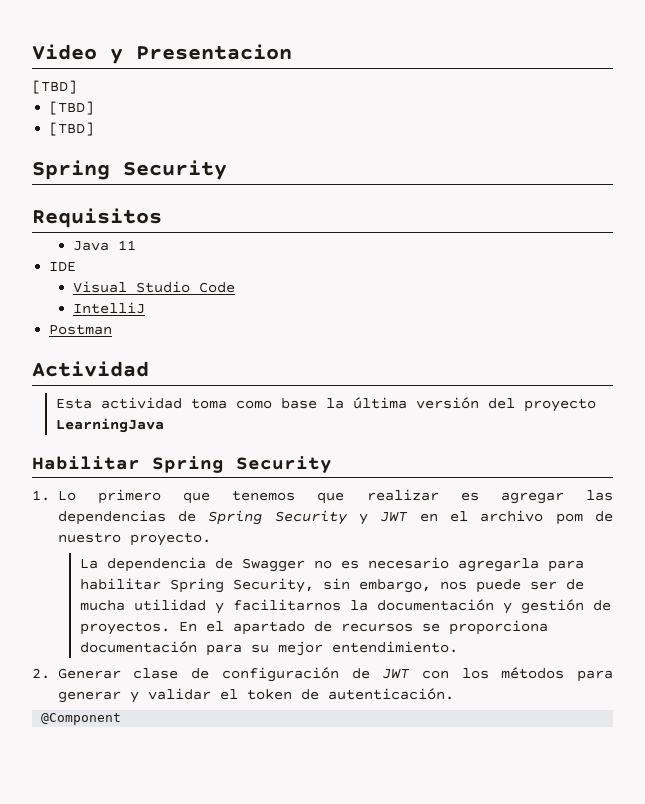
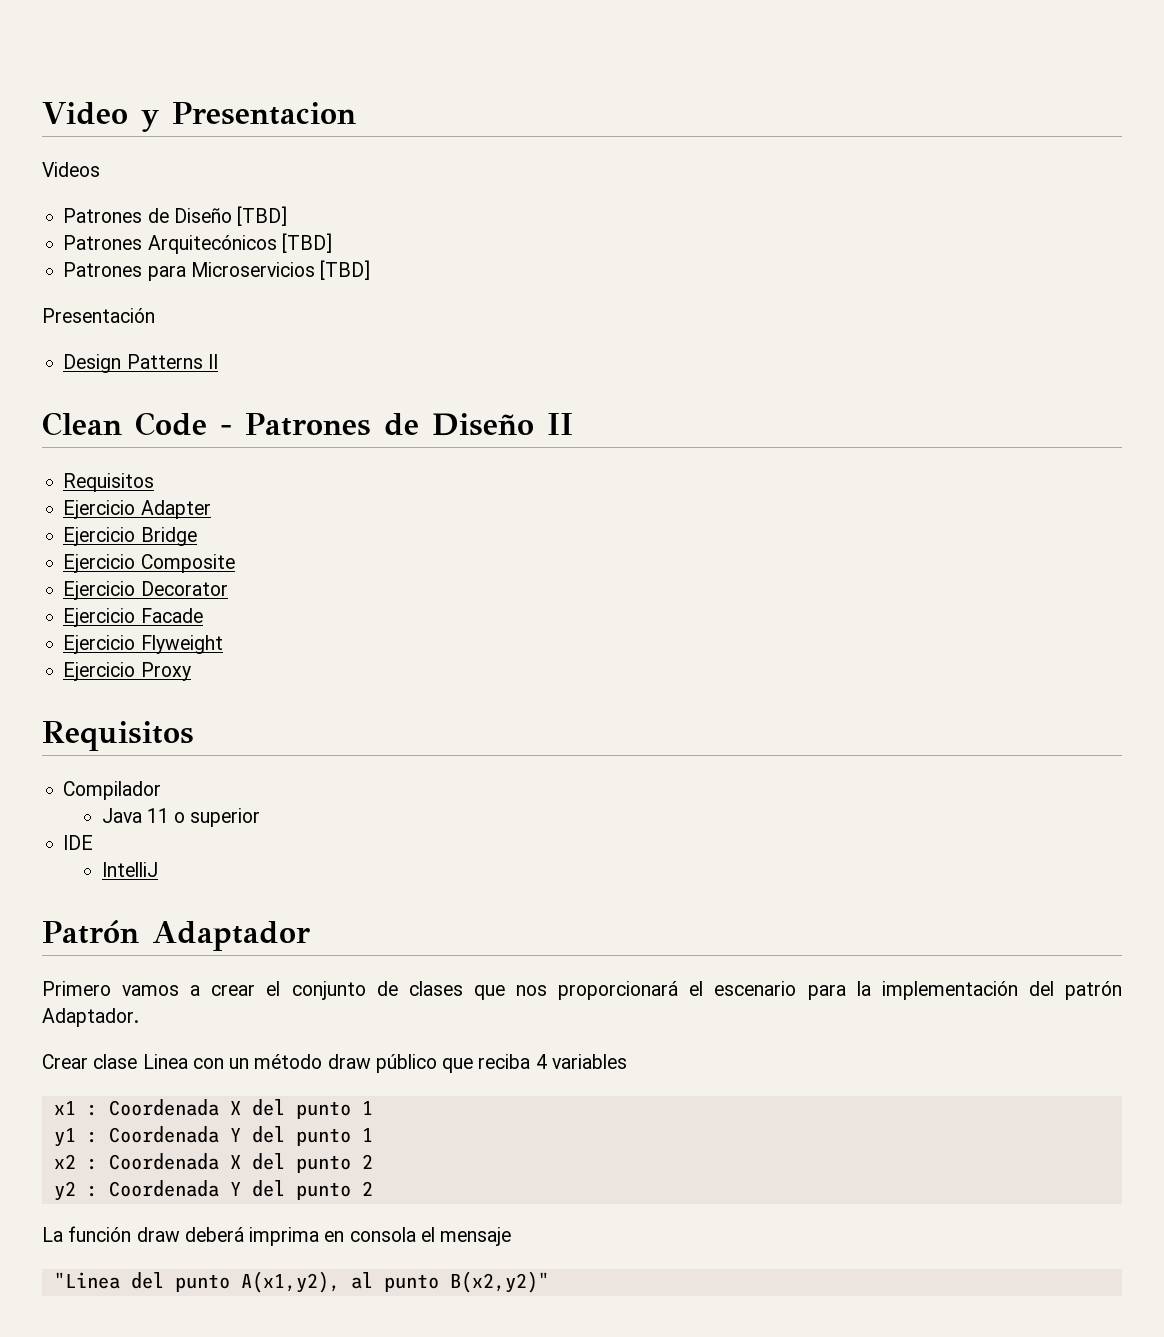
  Video y Presentacion
- [TBD]
- [TBD]
- [TBD]
- Spring Security
+ Videos
+ Patrones de Diseño [TBD]
+ Patrones Arquitecónicos [TBD]
+ Patrones para Microservicios [TBD]
+ Presentación
+ Design Patterns II
+ Clean Code - Patrones de Diseño II
  Requisitos
+ Ejercicio Adapter
+ Ejercicio Bridge
+ Ejercicio Composite
+ Ejercicio Decorator
+ Ejercicio Facade
+ Ejercicio Flyweight
+ Ejercicio Proxy
+ Requisitos
+ Compilador
- Java 11
+ Java 11 o superior
- Visual Studio Code
  IntelliJ
- Postman
- Actividad
- Esta actividad toma como base la última versión del proyecto LearningJava
- Habilitar Spring Security
- 1. Lo primero que tenemos que realizar es agregar las dependencias de Spring Security y JWT en el archivo pom de nuestro proyecto.
- La dependencia de Swagger no es necesario agregarla para habilitar Spring Security, sin embargo, nos puede ser de mucha utilidad y facilitarnos la documentación y gestión de proyectos. En el apartado de recursos se proporciona documentación para su mejor entendimiento.
- 2. Generar clase de configuración de JWT con los métodos para generar y validar el token de autenticación.
- @Component
+ Patrón Adaptador
+ Primero vamos a crear el conjunto de clases que nos proporcionará el escenario para la implementación del patrón Adaptador.
+ Crear clase Linea con un método draw público que reciba 4 variables
+ x1 : Coordenada X del punto 1
+ y1 : Coordenada Y del punto 1
+ x2 : Coordenada X del punto 2
+ y2 : Coordenada Y del punto 2
+ La función draw deberá imprima en consola el mensaje
+ "Linea del punto A(x1,y2), al punto B(x2,y2)"

